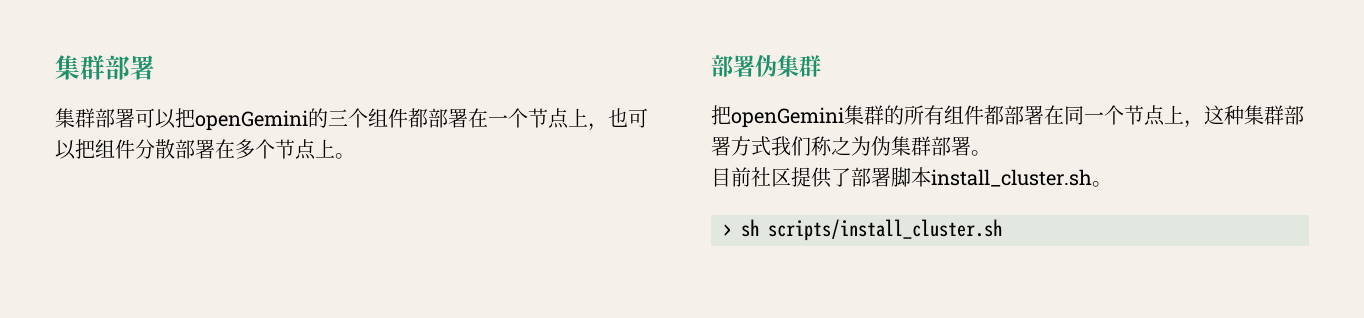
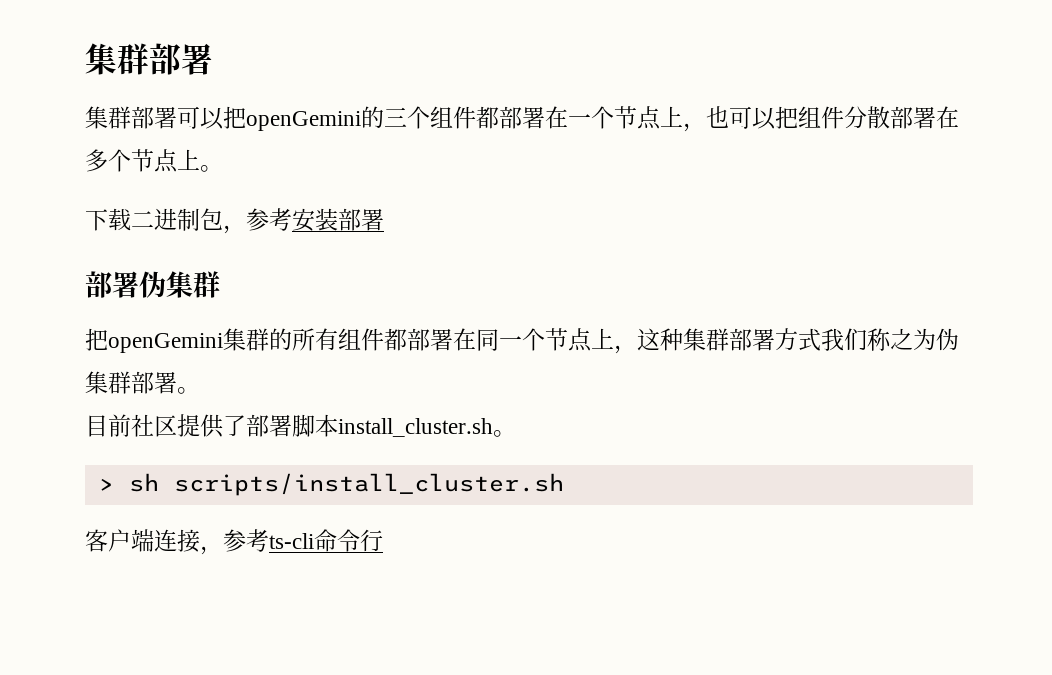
+ 下载二进制包，参考安装部署
+ 客户端连接，参考ts-cli命令行

